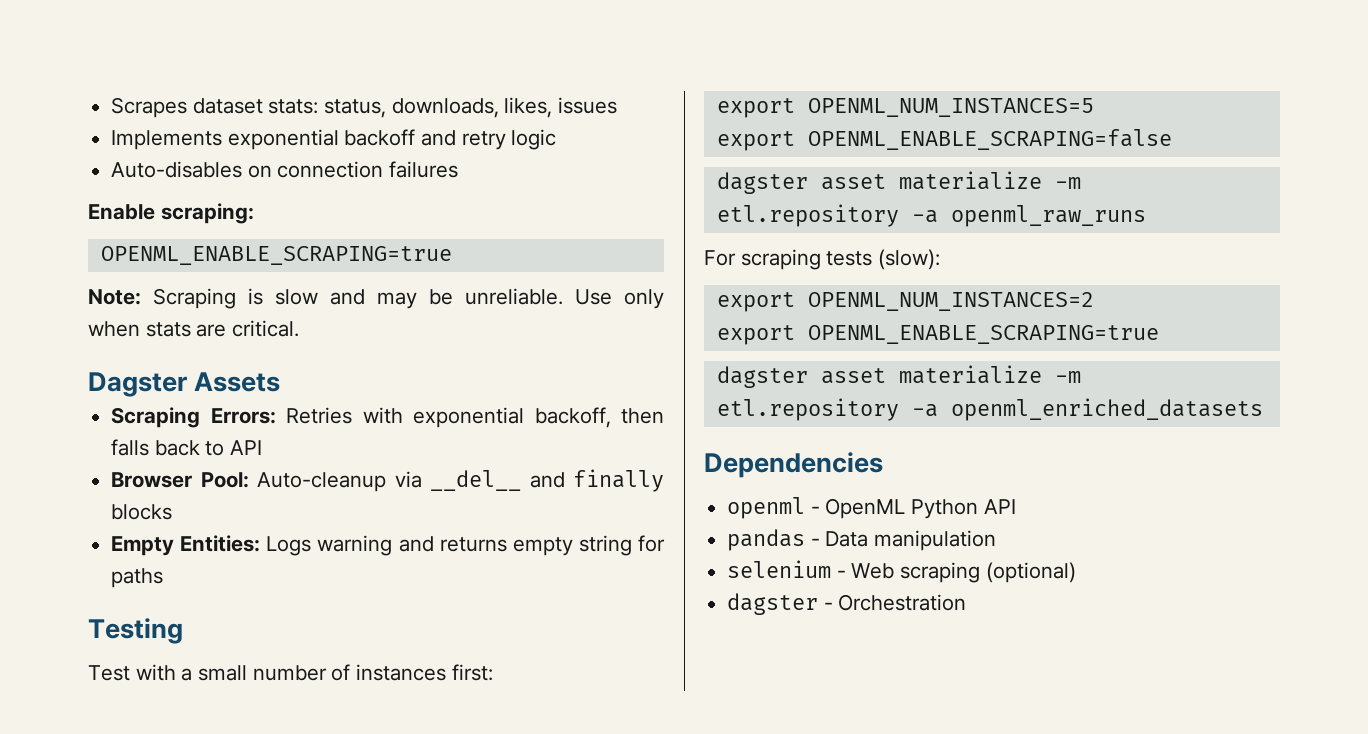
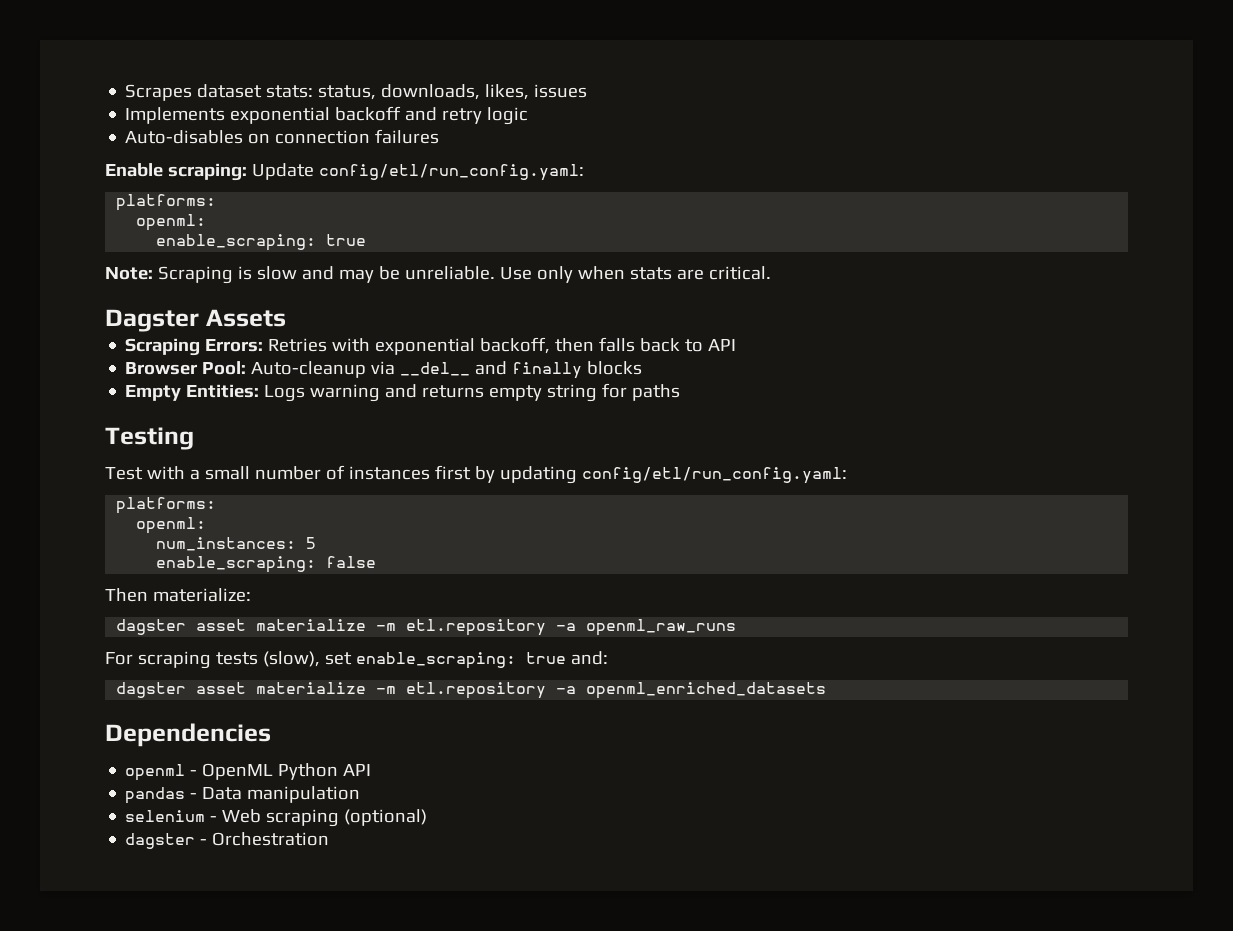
- Enable scraping:
- OPENML_ENABLE_SCRAPING=true
+ Enable scraping: Update config/etl/run_config.yaml:
+ platforms:
+ openml:
+ enable_scraping: true
- Test with a small number of instances first:
- export OPENML_NUM_INSTANCES=5
- export OPENML_ENABLE_SCRAPING=false
+ Test with a small number of instances first by updating config/etl/run_config.yaml:
+ platforms:
+ openml:
+ num_instances: 5
+ enable_scraping: false
+ Then materialize:
- For scraping tests (slow):
- export OPENML_NUM_INSTANCES=2
- export OPENML_ENABLE_SCRAPING=true
+ For scraping tests (slow), set enable_scraping: true and:

